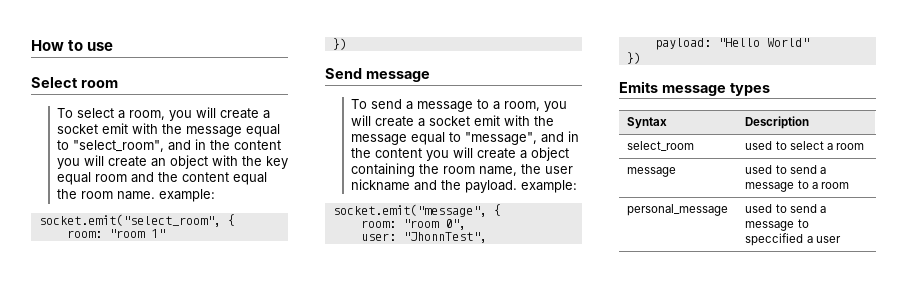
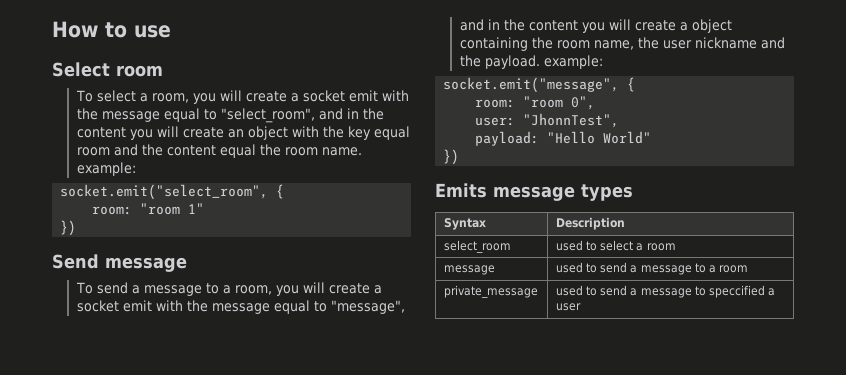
- personal_message | used to send a message to speccified a user
+ private_message | used to send a message to speccified a user

